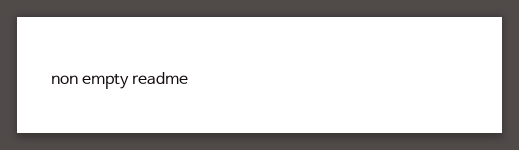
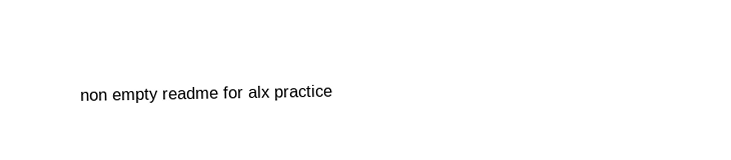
- non empty readme
+ non empty readme for alx practice

